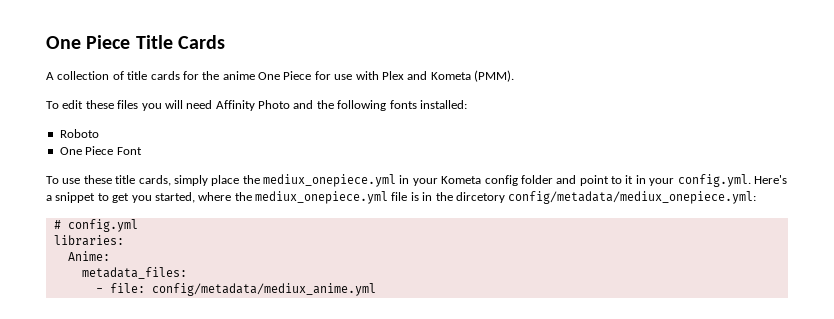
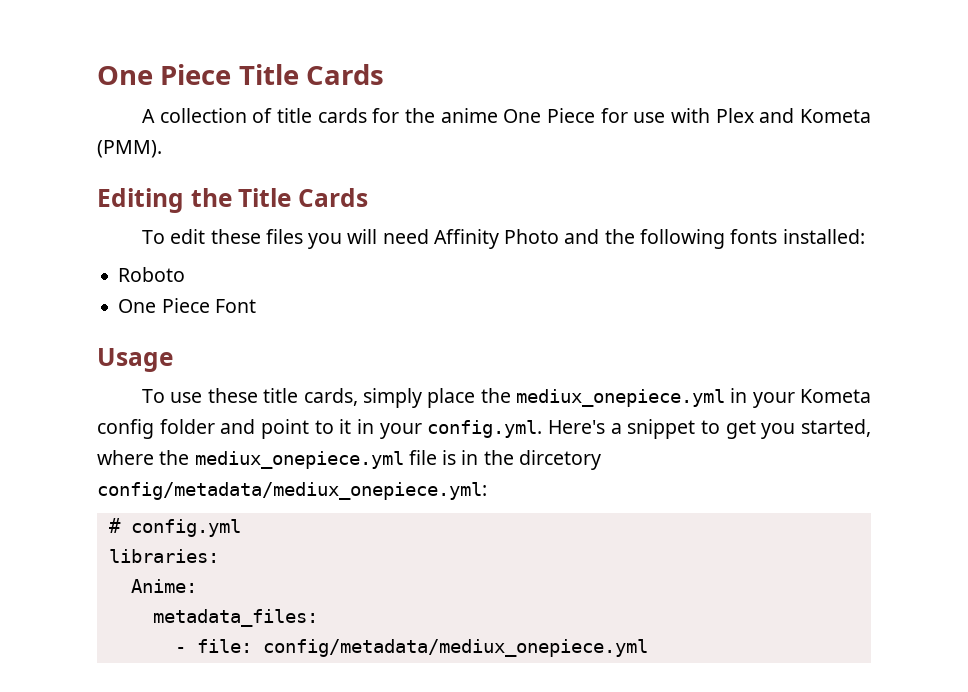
+ Editing the Title Cards
+ Usage
- - file: config/metadata/mediux_anime.yml
+ - file: config/metadata/mediux_onepiece.yml

